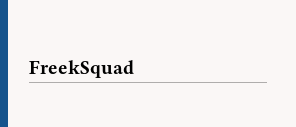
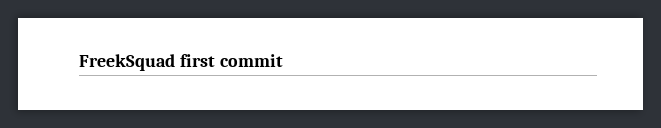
- FreekSquad
+ FreekSquad first commit

